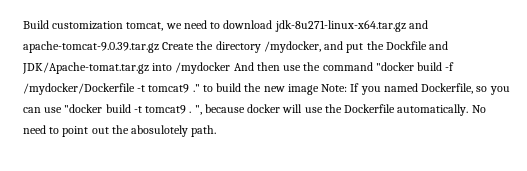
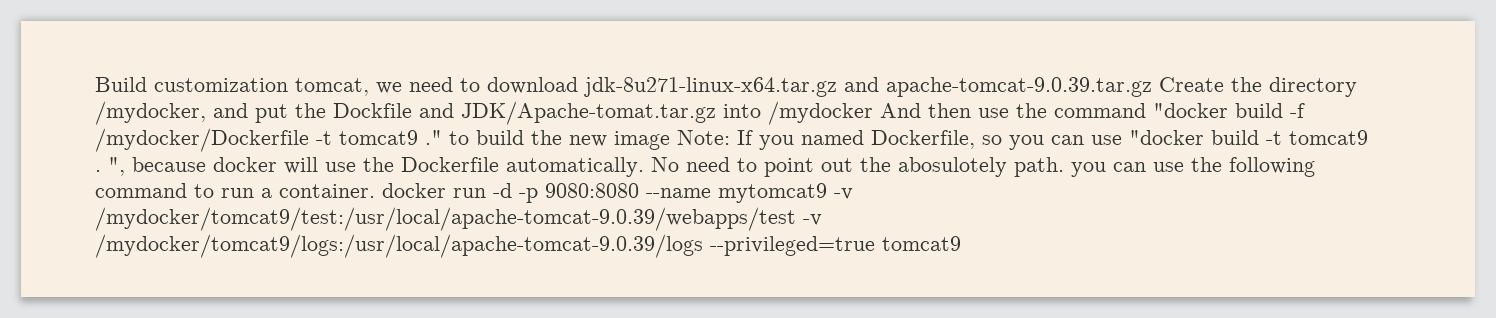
- No need to point out the abosulotely path.
+ No need to point out the abosulotely path. you can use the following command to run a container. docker run -d -p 9080:8080 --name mytomcat9 -v /mydocker/tomcat9/test:/usr/local/apache-tomcat-9.0.39/webapps/test -v /mydocker/tomcat9/logs:/usr/local/apache-tomcat-9.0.39/logs --privileged=true tomcat9

